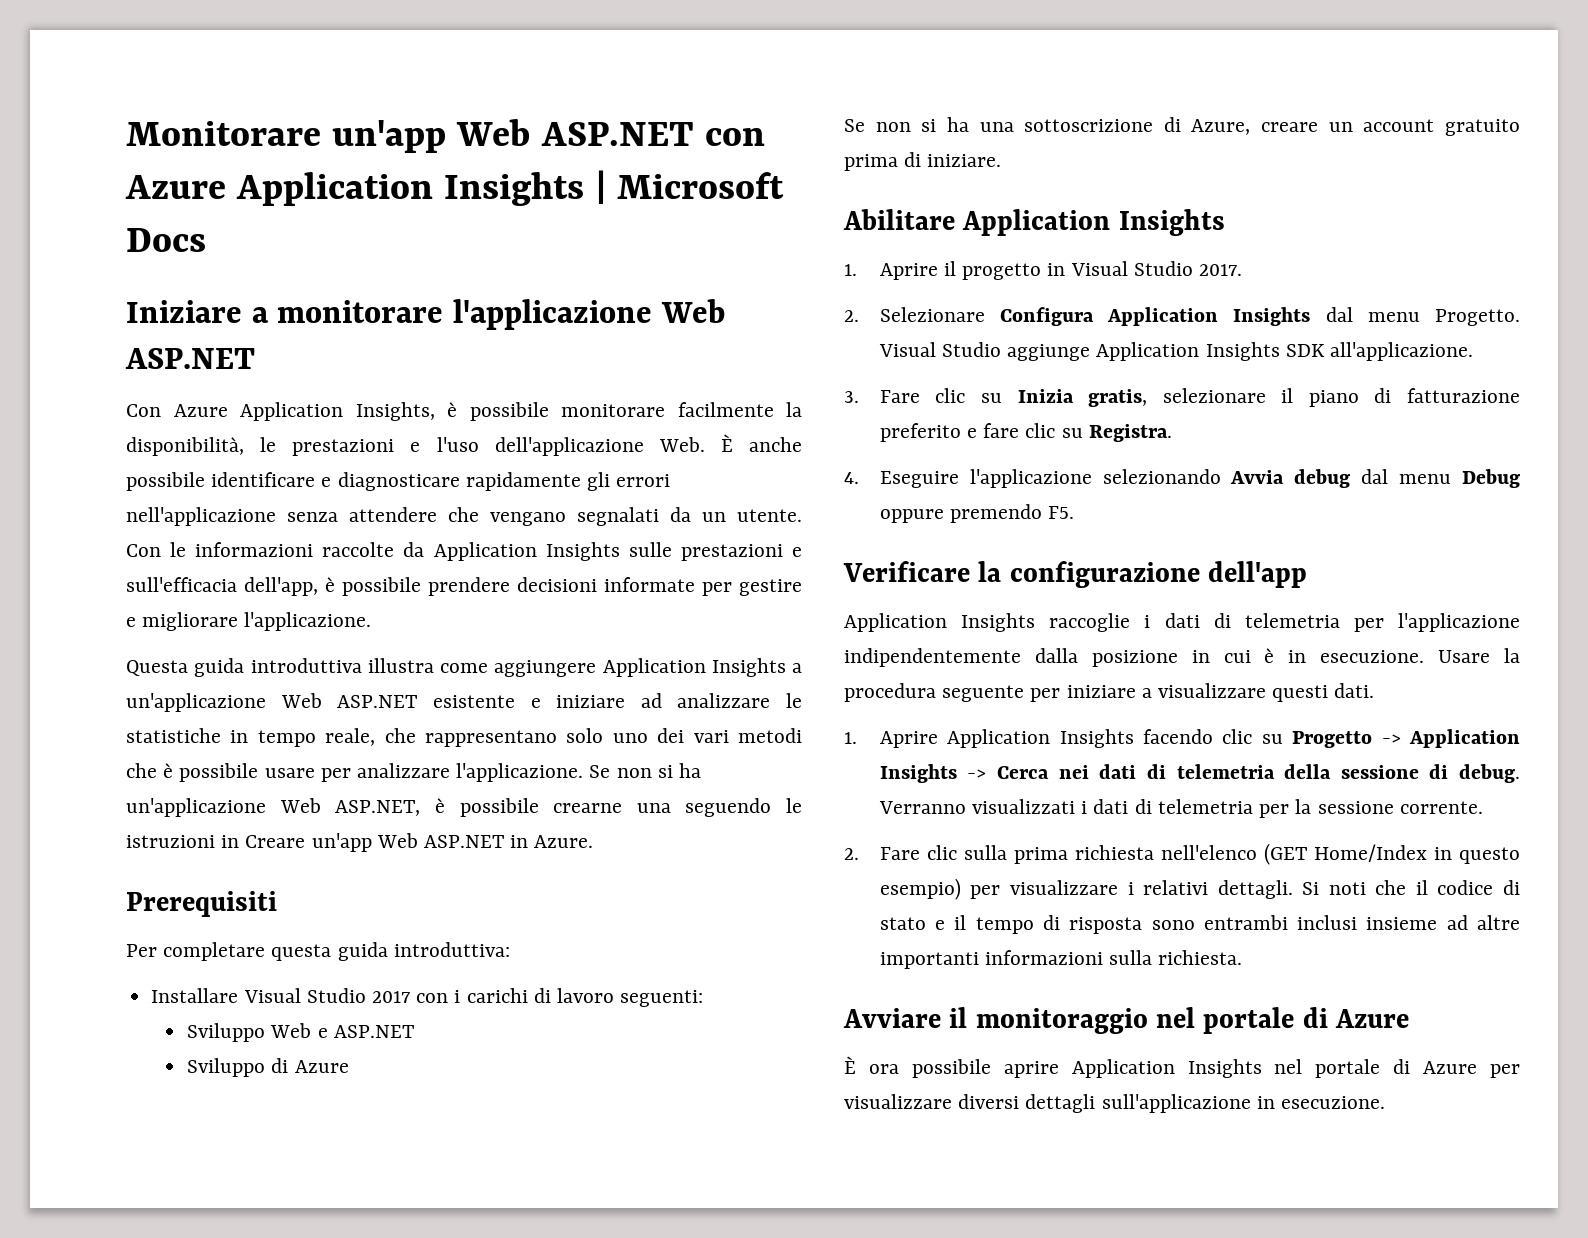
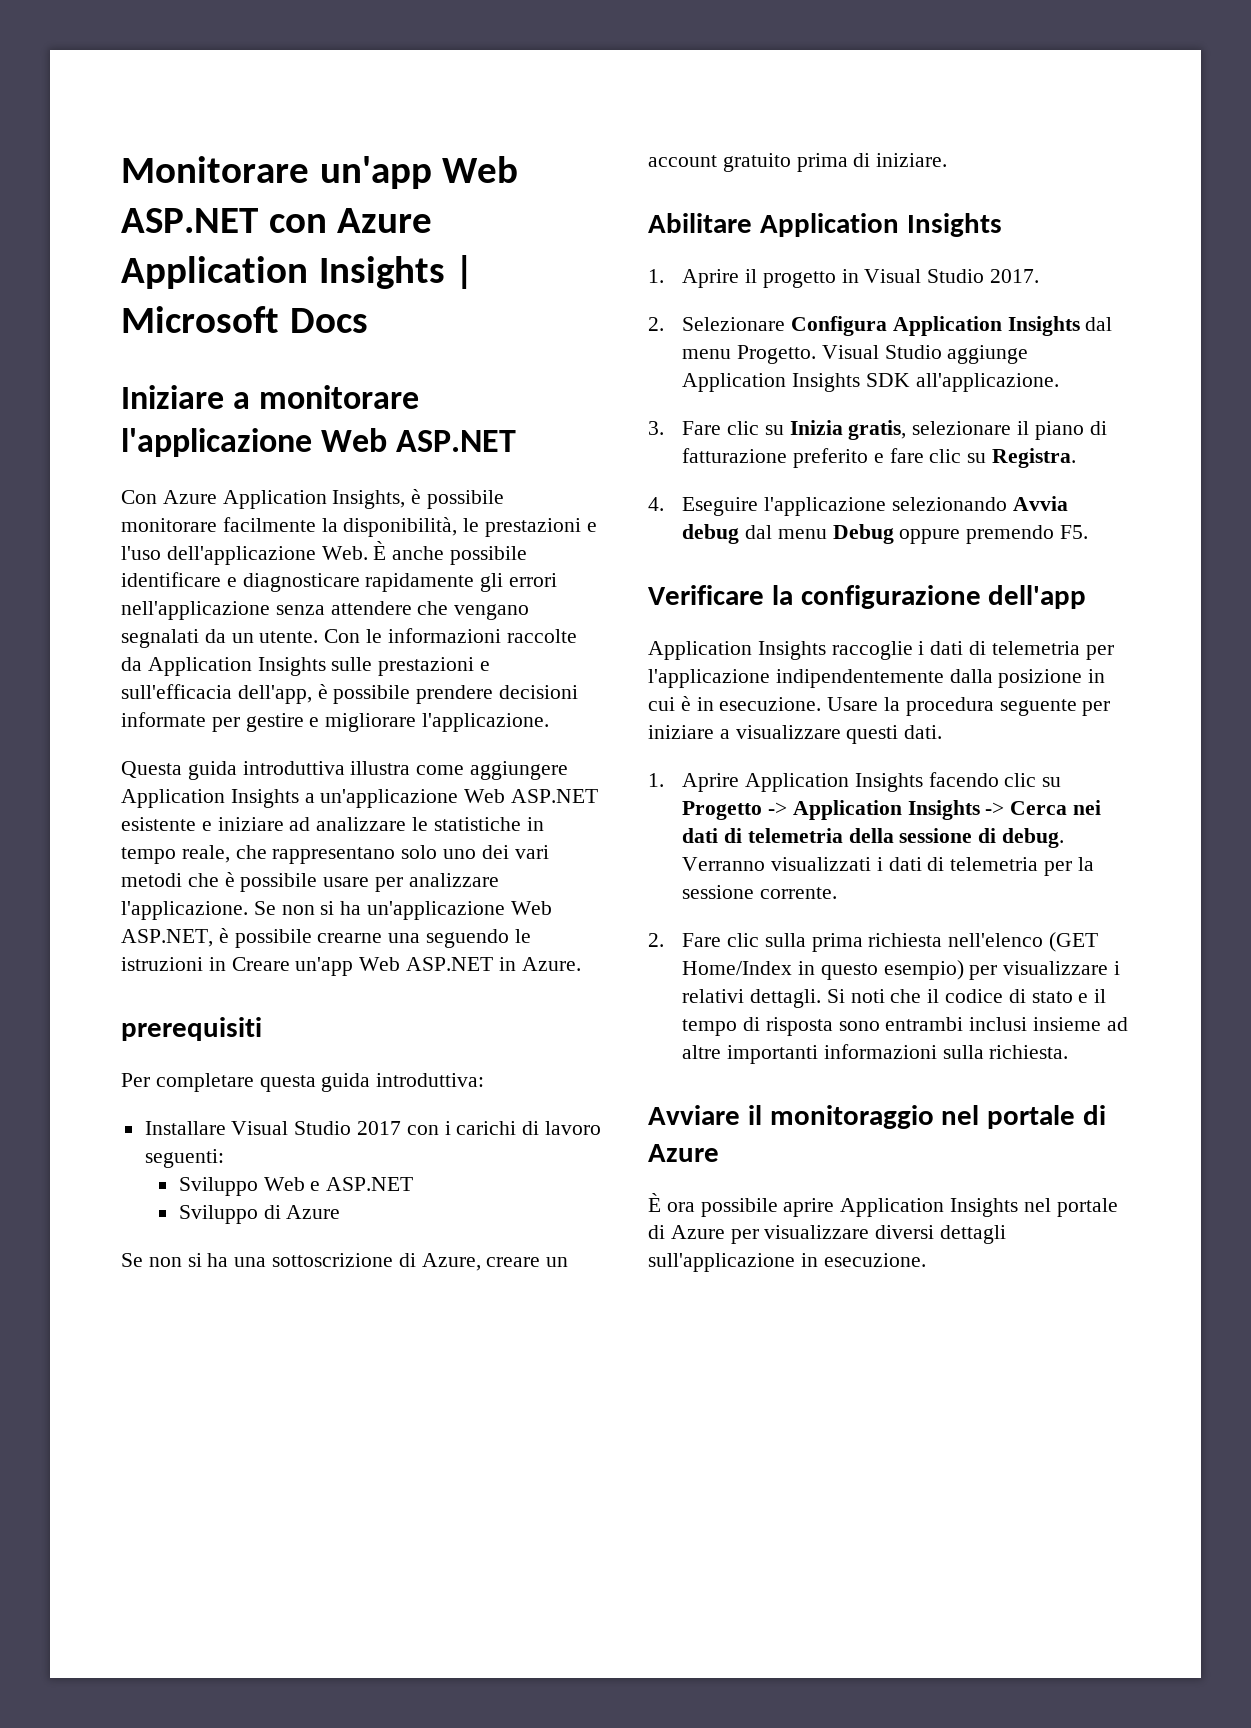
- Prerequisiti
+ prerequisiti

